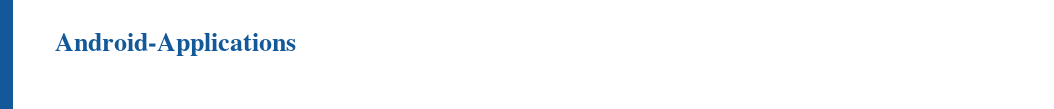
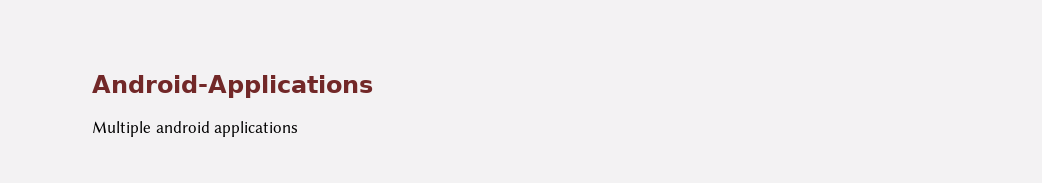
+ Multiple android applications

